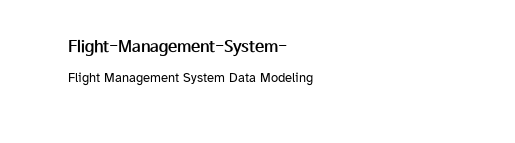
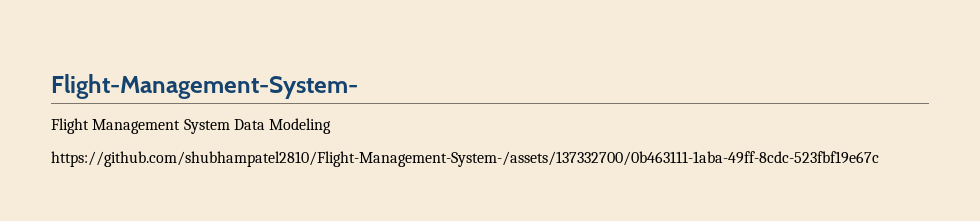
+ https://github.com/shubhampatel2810/Flight-Management-System-/assets/137332700/0b463111-1aba-49ff-8cdc-523fbf19e67c

